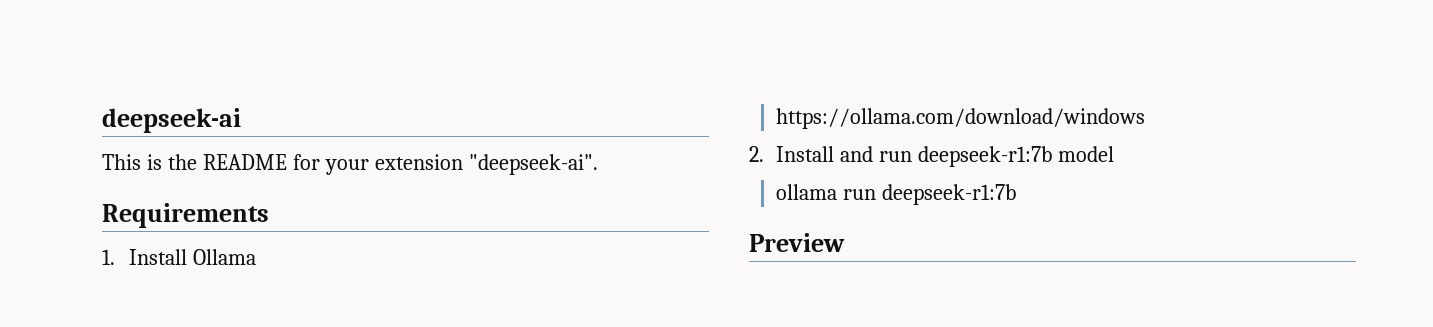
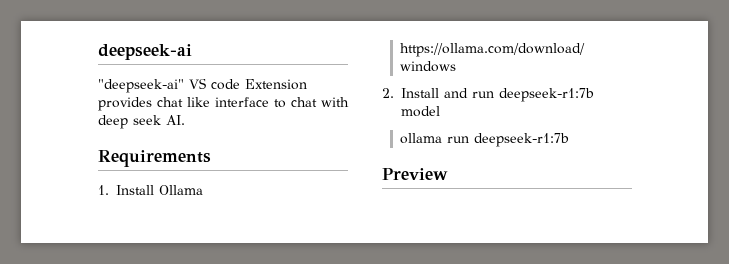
- This is the README for your extension "deepseek-ai".
+ "deepseek-ai" VS code Extension provides chat like interface to chat with deep seek AI.

